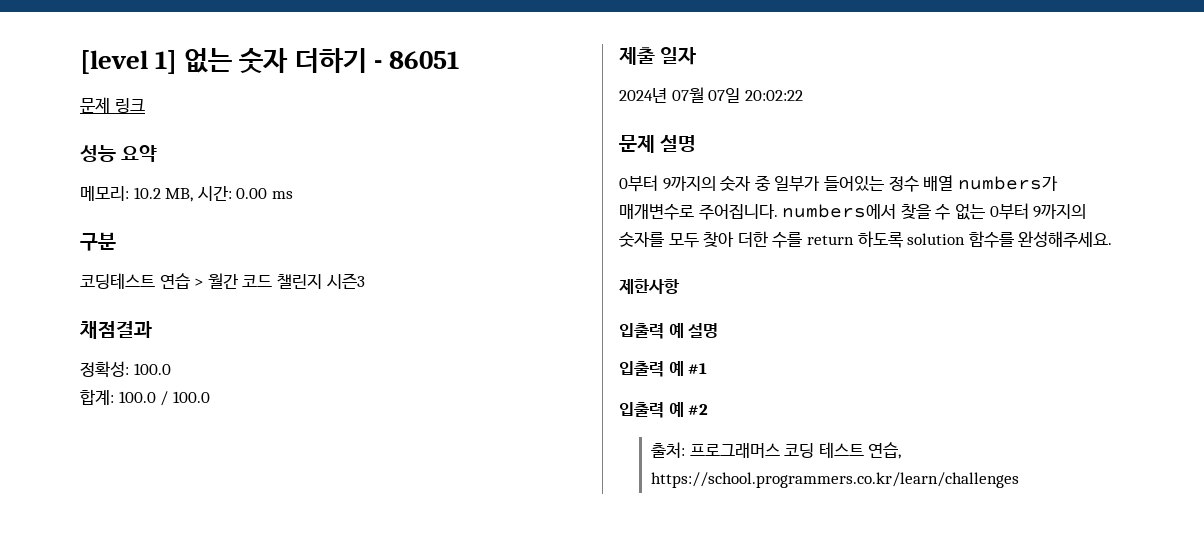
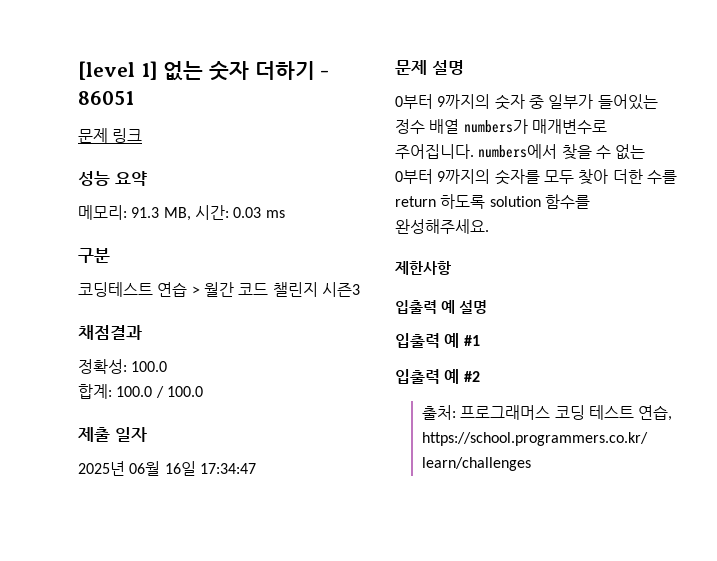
- 메모리: 10.2 MB, 시간: 0.00 ms
+ 메모리: 91.3 MB, 시간: 0.03 ms
- 2024년 07월 07일 20:02:22
+ 2025년 06월 16일 17:34:47

